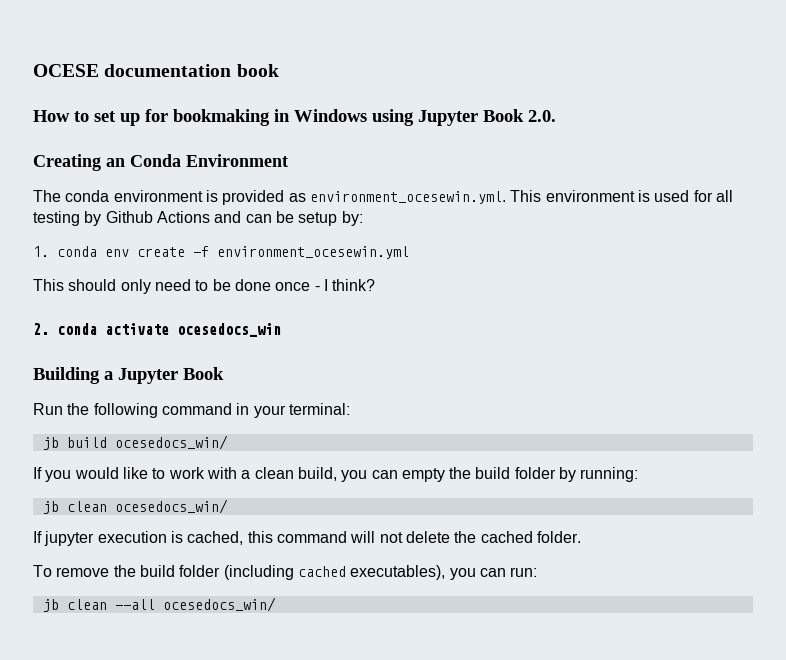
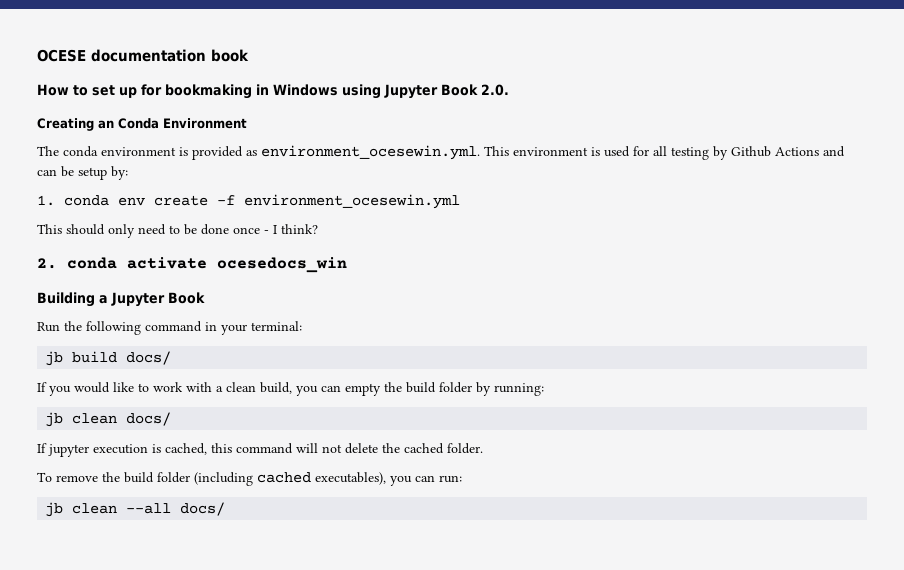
- jb build ocesedocs_win/
+ jb build docs/
- jb clean ocesedocs_win/
+ jb clean docs/
- jb clean --all ocesedocs_win/
+ jb clean --all docs/

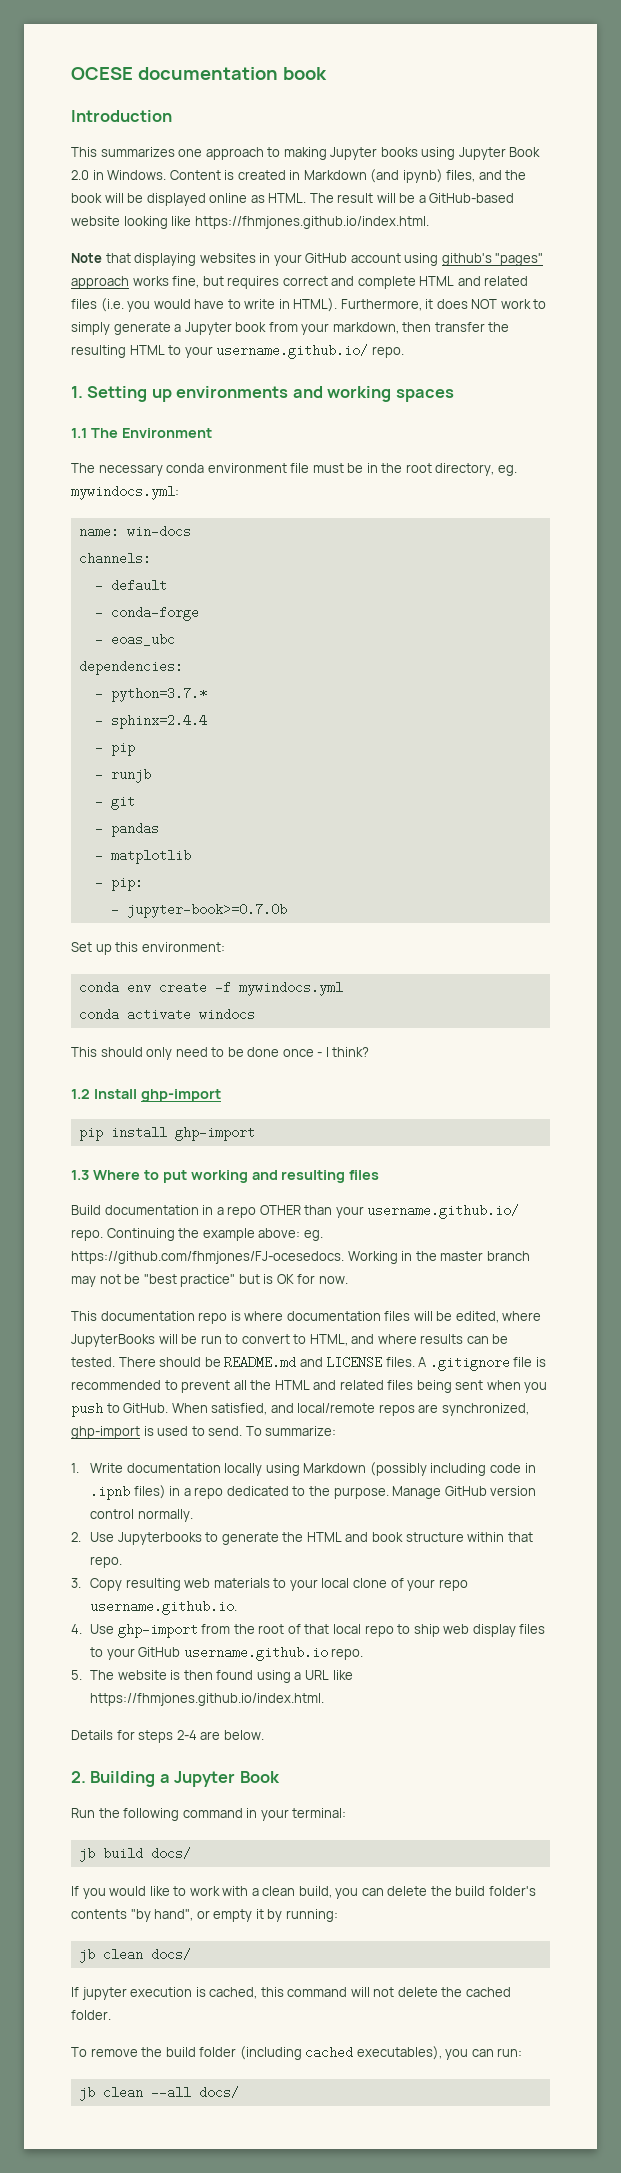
- How to set up for bookmaking in Windows using Jupyter Book 2.0.
- Creating an Conda Environment
+ Introduction
+ This summarizes one approach to making Jupyter books using Jupyter Book 2.0 in Windows. Content is created in Markdown (and ipynb) files, and the book will be displayed online as HTML. The result will be a GitHub-based website looking like https://fhmjones.github.io/index.html.
+ Note that displaying websites in your GitHub account using github's "pages" approach works fine, but requires correct and complete HTML and related files (i.e. you would have to write in HTML). Furthermore, it does NOT work to simply generate a Jupyter book from your markdown, then transfer the resulting HTML to your username.github.io/ repo.
+ 1. Setting up environments and working spaces
+ 1.1 The Environment
- The conda environment is provided as environment_ocesewin.yml. This environment is used for all testing by Github Actions and can be setup by:
- 1. conda env create -f environment_ocesewin.yml
+ The necessary conda environment file must be in the root directory, eg. mywindocs.yml:
+ name: win-docs
+ channels:
+ - default
+ - conda-forge
+ - eoas_ubc
+ dependencies:
+ - python=3.7.*
+ - sphinx=2.4.4
+ - pip
+ - runjb
+ - git
+ - pandas
+ - matplotlib
+ - pip:
+ - jupyter-book>=0.7.0b
+ Set up this environment:
+ conda env create -f mywindocs.yml
+ conda activate windocs
- 2. conda activate ocesedocs_win
- Building a Jupyter Book
+ 1.2 Install ghp-import
+ pip install ghp-import
+ 1.3 Where to put working and resulting files
+ Build documentation in a repo OTHER than your username.github.io/ repo. Continuing the example above: eg. https://github.com/fhmjones/FJ-ocesedocs. Working in the master branch may not be "best practice" but is OK for now.
+ This documentation repo is where documentation files will be edited, where JupyterBooks will be run to convert to HTML, and where results can be tested. There should be README.md and LICENSE files. A .gitignore file is recommended to prevent all the HTML and related files being sent when you push to GitHub. When satisfied, and local/remote repos are synchronized, ghp-import is used to send. To summarize:
+ 1. Write documentation locally using Markdown (possibly including code in .ipnb files) in a repo dedicated to the purpose. Manage GitHub version control normally.
+ 2. Use Jupyterbooks to generate the HTML and book structure within that repo.
+ 3. Copy resulting web materials to your local clone of your repo username.github.io.
+ 4. Use ghp-import from the root of that local repo to ship web display files to your GitHub username.github.io repo.
+ 5. The website is then found using a URL like https://fhmjones.github.io/index.html.
+ Details for steps 2-4 are below.
+ 2. Building a Jupyter Book
- If you would like to work with a clean build, you can empty the build folder by running:
+ If you would like to work with a clean build, you can delete the build folder's contents "by hand", or empty it by running:

